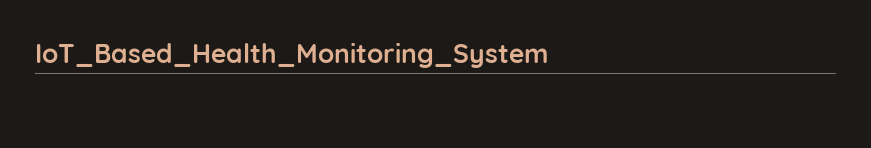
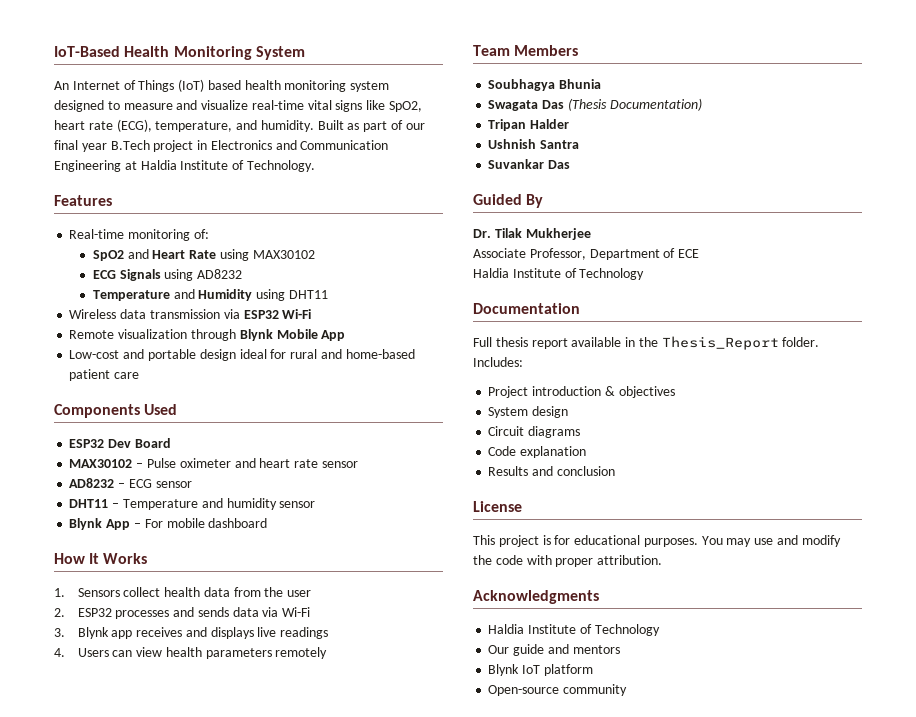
- IoT_Based_Health_Monitoring_System
+ IoT-Based Health Monitoring System
+ An Internet of Things (IoT) based health monitoring system designed to measure and visualize real-time vital signs like SpO2, heart rate (ECG), temperature, and humidity. Built as part of our final year B.Tech project in Electronics and Communication Engineering at Haldia Institute of Technology.
+ Features
+ Real-time monitoring of:
+ SpO2 and Heart Rate using MAX30102
+ ECG Signals using AD8232
+ Temperature and Humidity using DHT11
+ Wireless data transmission via ESP32 Wi-Fi
+ Remote visualization through Blynk Mobile App
+ Low-cost and portable design ideal for rural and home-based patient care
+ Components Used
+ ESP32 Dev Board
+ MAX30102 – Pulse oximeter and heart rate sensor
+ AD8232 – ECG sensor
+ DHT11 – Temperature and humidity sensor
+ Blynk App – For mobile dashboard
+ How It Works
+ 1. Sensors collect health data from the user
+ 2. ESP32 processes and sends data via Wi-Fi
+ 3. Blynk app receives and displays live readings
+ 4. Users can view health parameters remotely
+ Team Members
+ Soubhagya Bhunia
+ Swagata Das (Thesis Documentation)
+ Tripan Halder
+ Ushnish Santra
+ Suvankar Das
+ Guided By
+ Dr. Tilak Mukherjee
+ Associate Professor, Department of ECE
+ Haldia Institute of Technology
+ Documentation
+ Full thesis report available in the Thesis_Report folder. Includes:
+ Project introduction & objectives
+ System design
+ Circuit diagrams
+ Code explanation
+ Results and conclusion
+ License
+ This project is for educational purposes. You may use and modify the code with proper attribution.
+ Acknowledgments
+ Haldia Institute of Technology
+ Our guide and mentors
+ Blynk IoT platform
+ Open-source community

